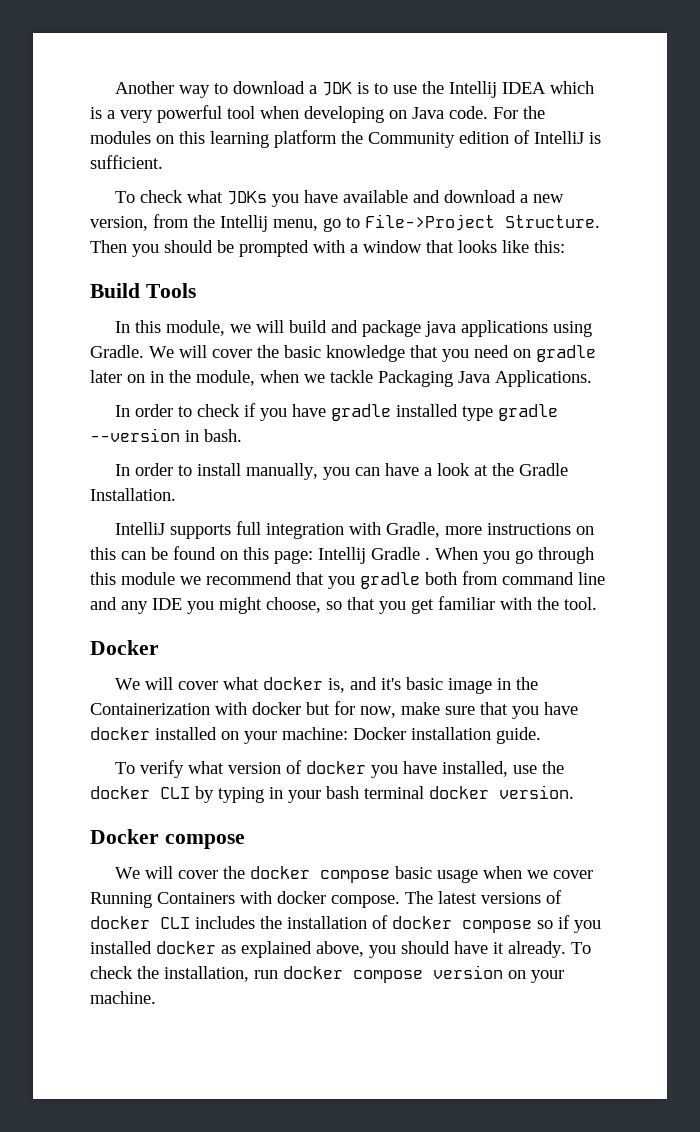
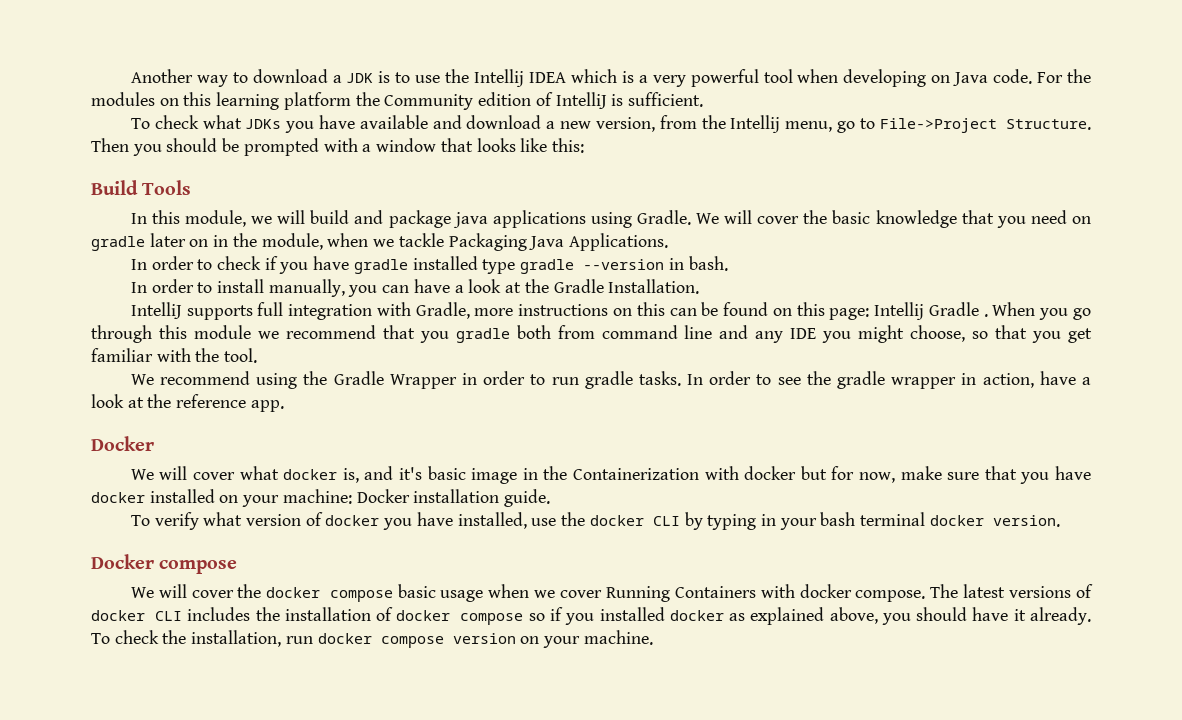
+ We recommend using the Gradle Wrapper in order to run gradle tasks. In order to see the gradle wrapper in action, have a look at the reference app.

